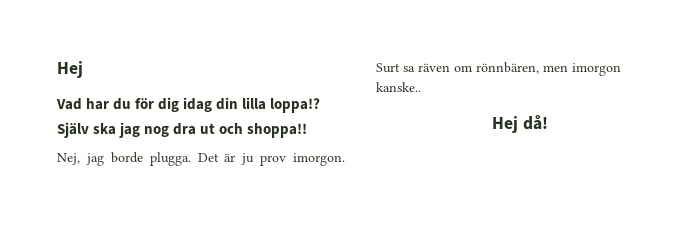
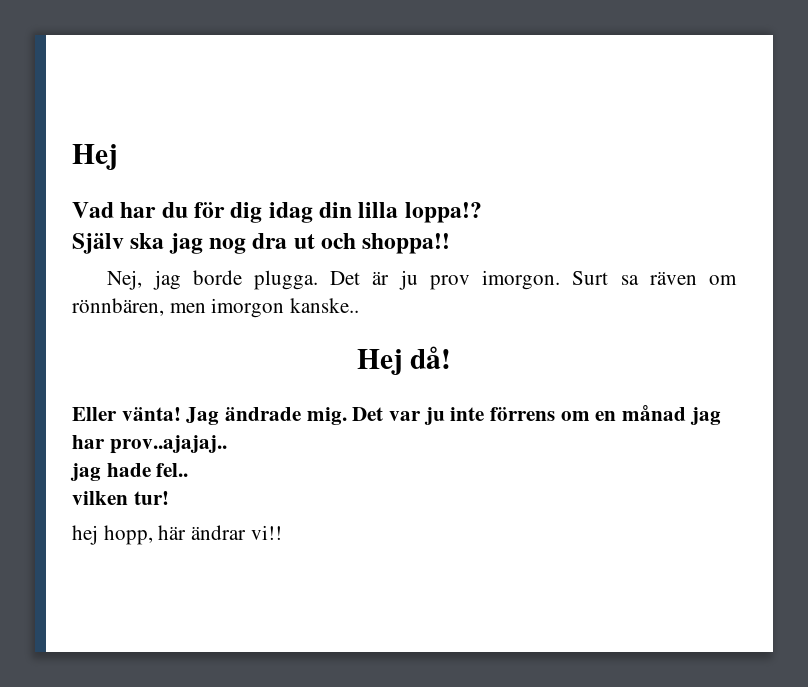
+ Eller vänta! Jag ändrade mig. Det var ju inte förrens om en månad jag har prov..ajajaj..
+ jag hade fel..
+ vilken tur!
+ hej hopp, här ändrar vi!!

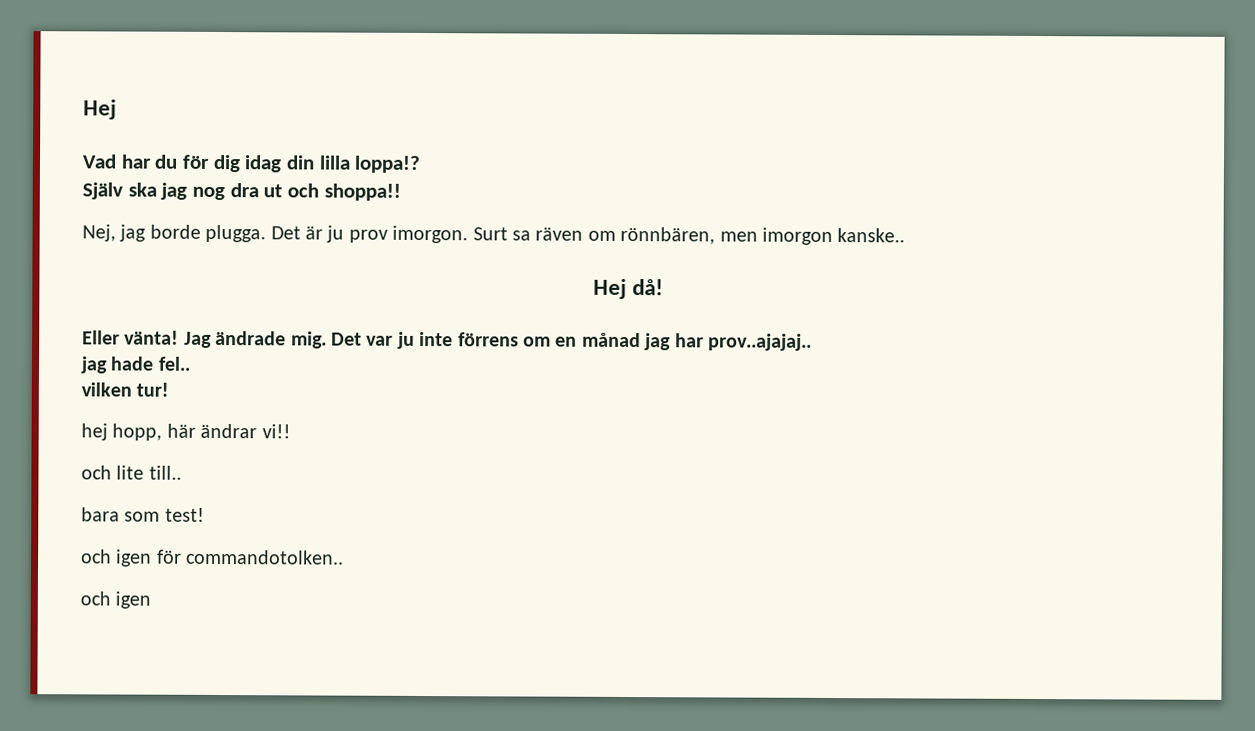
+ och lite till..
+ bara som test!
+ och igen för commandotolken..
+ och igen

